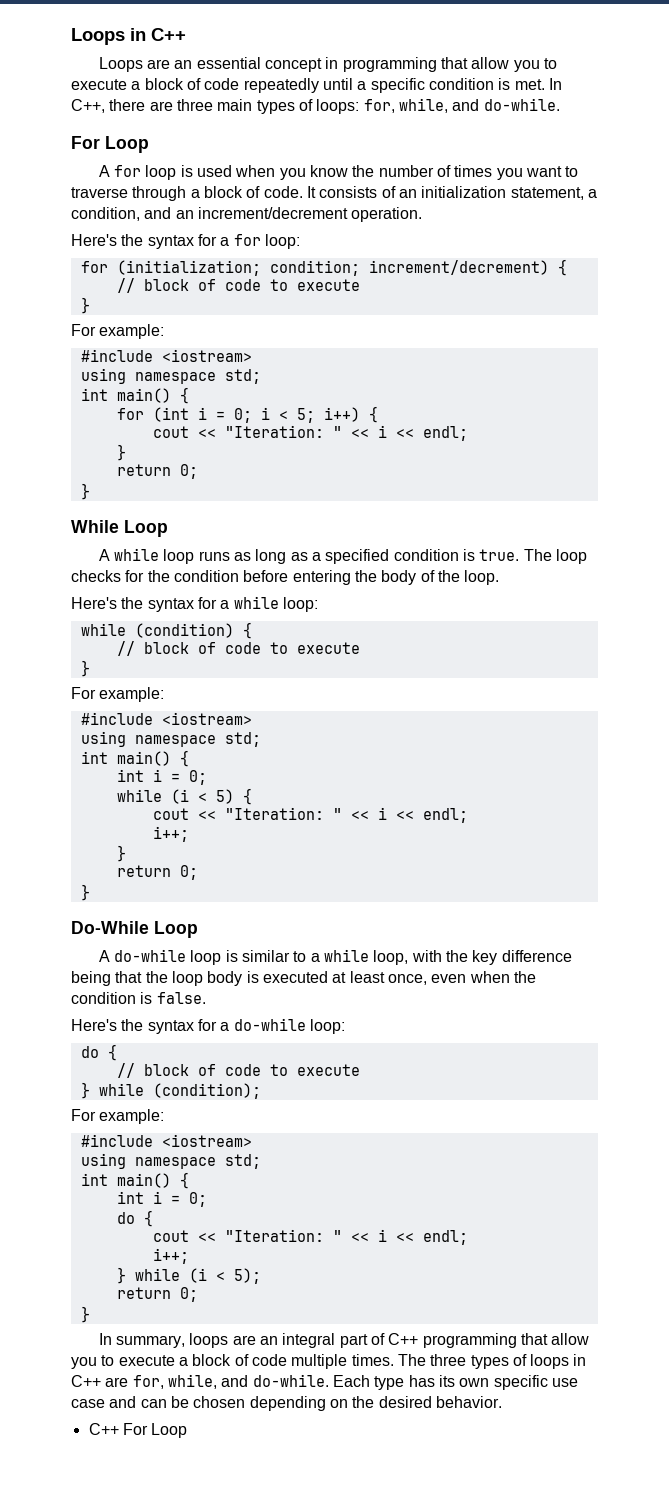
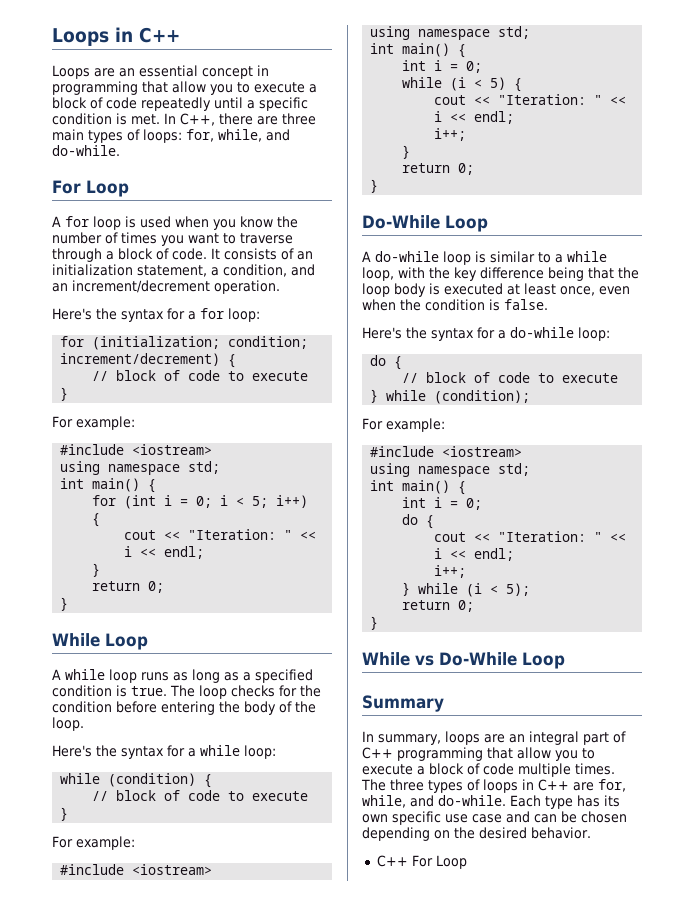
+ While vs Do-While Loop
+ Summary

